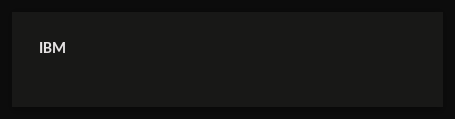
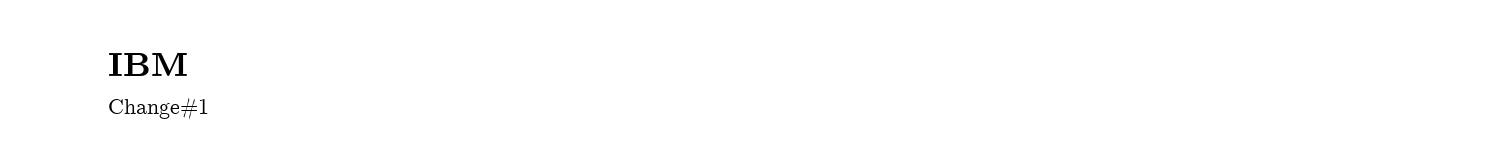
+ Change#1

